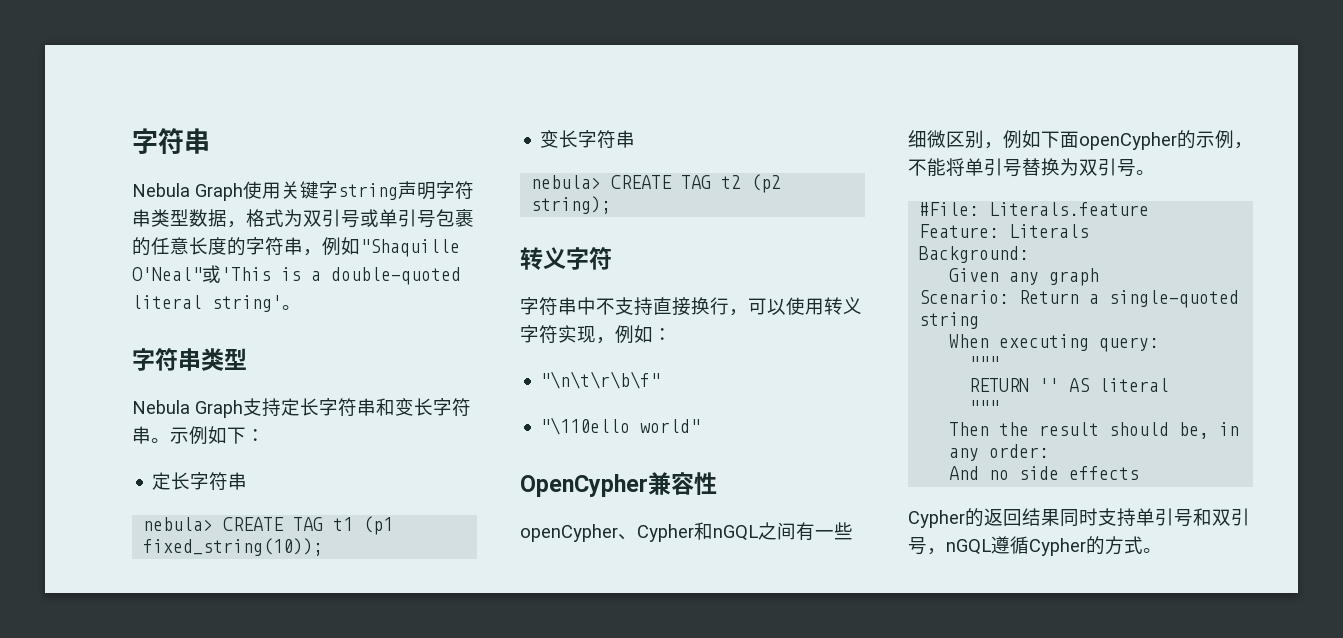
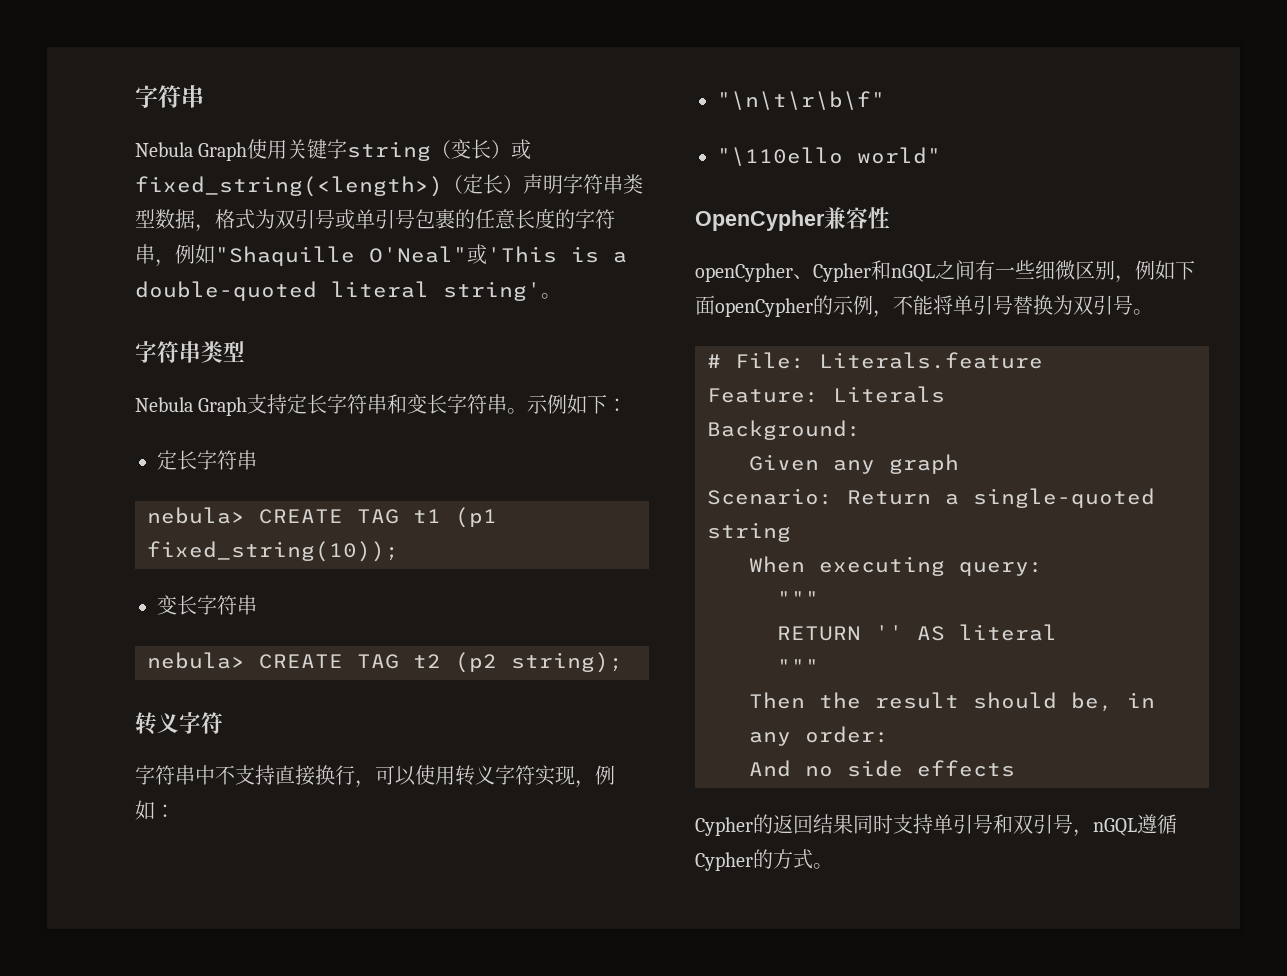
- Nebula Graph使用关键字string声明字符串类型数据，格式为双引号或单引号包裹的任意长度的字符串，例如"Shaquille O'Neal"或'This is a double-quoted literal string'。
+ Nebula Graph使用关键字string（变长）或fixed_string(<length>)（定长）声明字符串类型数据，格式为双引号或单引号包裹的任意长度的字符串，例如"Shaquille O'Neal"或'This is a double-quoted literal string'。
- #File: Literals.feature
+ # File: Literals.feature

